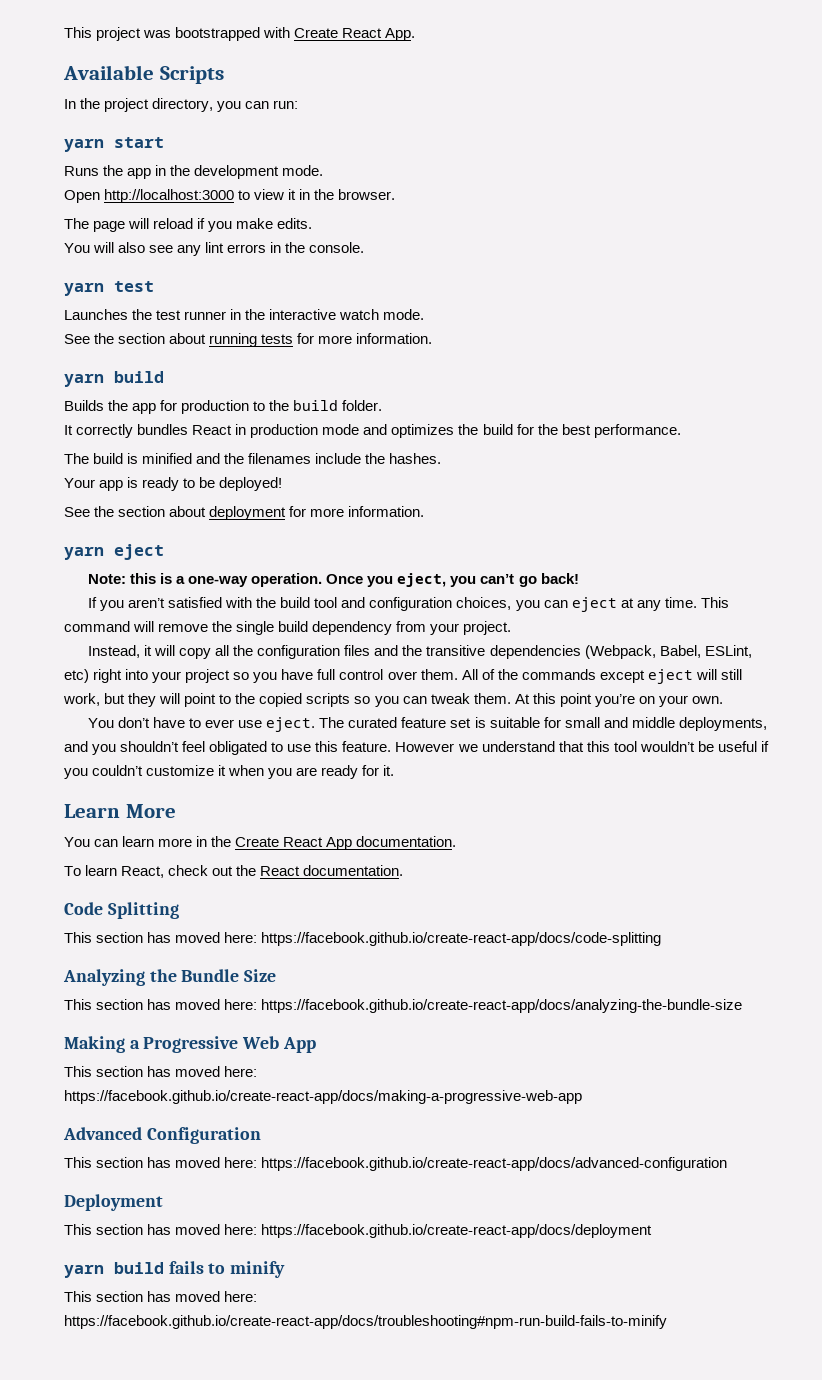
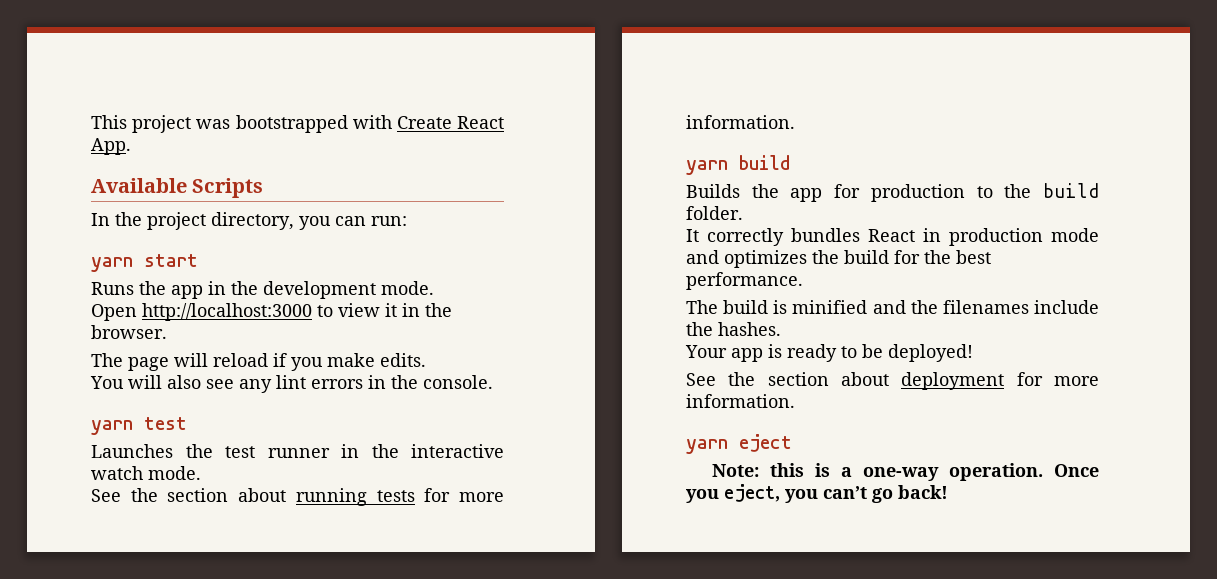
- If you aren’t satisfied with the build tool and configuration choices, you can eject at any time. This command will remove the single build dependency from your project.
- Instead, it will copy all the configuration files and the transitive dependencies (Webpack, Babel, ESLint, etc) right into your project so you have full control over them. All of the commands except eject will still work, but they will point to the copied scripts so you can tweak them. At this point you’re on your own.
- You don’t have to ever use eject. The curated feature set is suitable for small and middle deployments, and you shouldn’t feel obligated to use this feature. However we understand that this tool wouldn’t be useful if you couldn’t customize it when you are ready for it.
- Learn More
- You can learn more in the Create React App documentation.
- To learn React, check out the React documentation.
- Code Splitting
- This section has moved here: https://facebook.github.io/create-react-app/docs/code-splitting
- Analyzing the Bundle Size
- This section has moved here: https://facebook.github.io/create-react-app/docs/analyzing-the-bundle-size
- Making a Progressive Web App
- This section has moved here: https://facebook.github.io/create-react-app/docs/making-a-progressive-web-app
- Advanced Configuration
- This section has moved here: https://facebook.github.io/create-react-app/docs/advanced-configuration
- Deployment
- This section has moved here: https://facebook.github.io/create-react-app/docs/deployment
- yarn build fails to minify
- This section has moved here: https://facebook.github.io/create-react-app/docs/troubleshooting#npm-run-build-fails-to-minify

